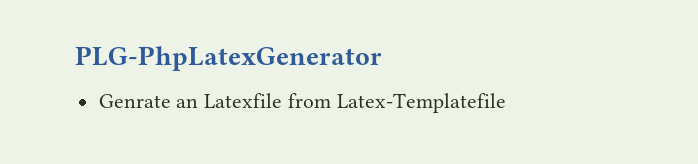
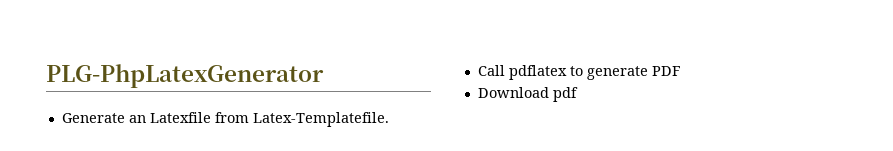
- Genrate an Latexfile from Latex-Templatefile
+ Generate an Latexfile from Latex-Templatefile.
+ Call pdflatex to generate PDF
+ Download pdf

